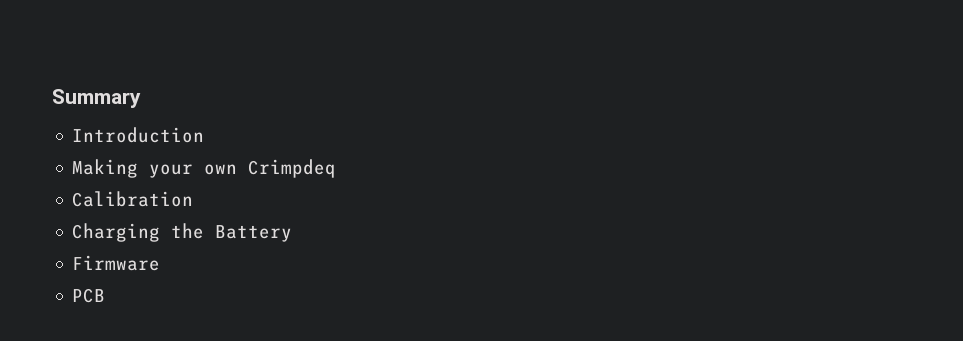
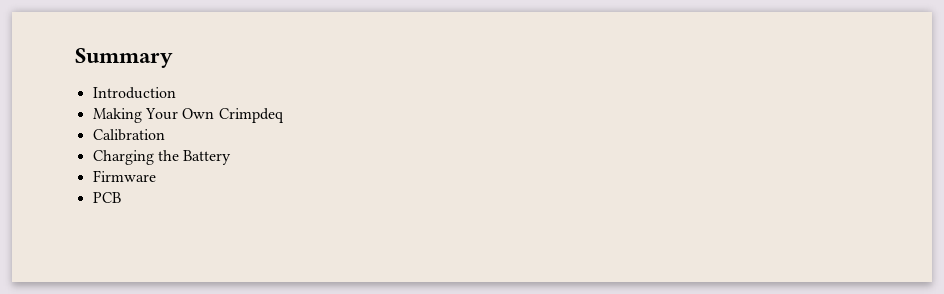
- Making your own Crimpdeq
+ Making Your Own Crimpdeq

